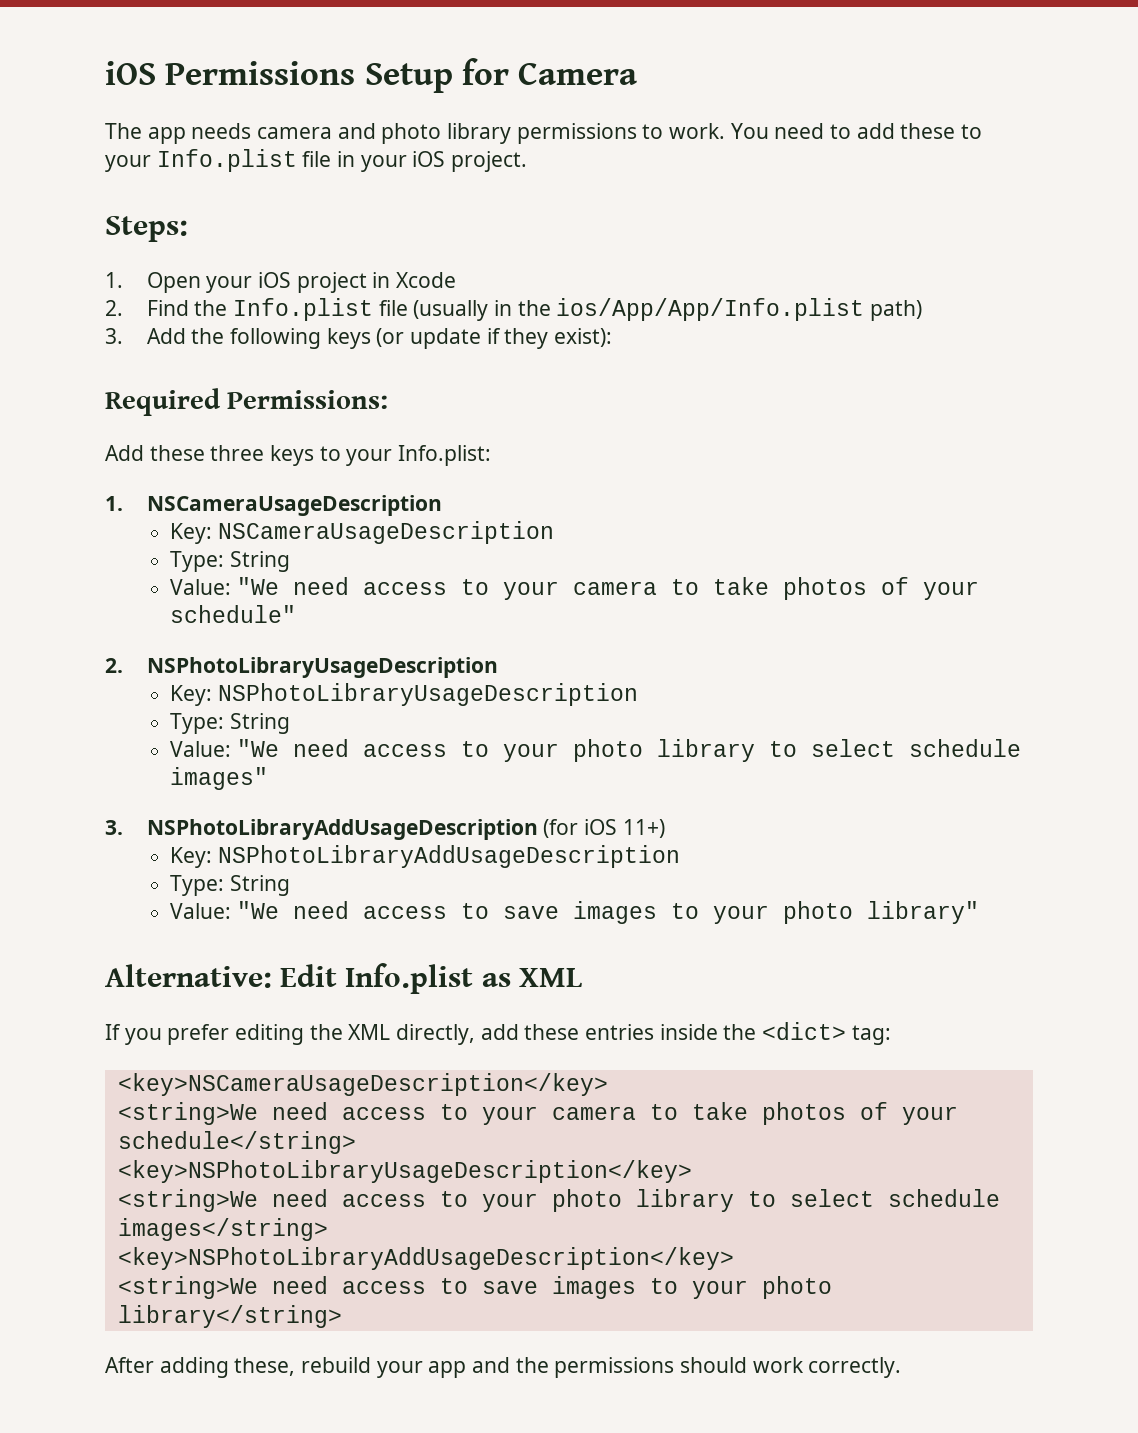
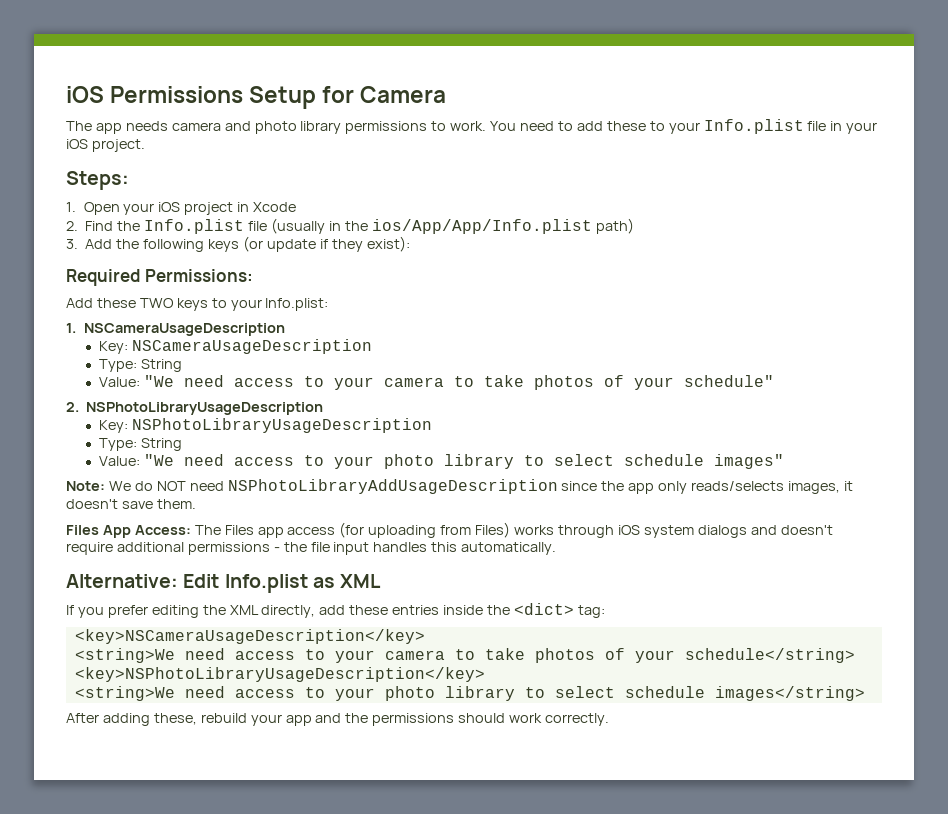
- Add these three keys to your Info.plist:
+ Add these TWO keys to your Info.plist:
- 3. NSPhotoLibraryAddUsageDescription (for iOS 11+)
- Key: NSPhotoLibraryAddUsageDescription
- Type: String
- Value: "We need access to save images to your photo library"
+ Note: We do NOT need NSPhotoLibraryAddUsageDescription since the app only reads/selects images, it doesn't save them.
+ Files App Access: The Files app access (for uploading from Files) works through iOS system dialogs and doesn't require additional permissions - the file input handles this automatically.
- <key>NSPhotoLibraryAddUsageDescription</key>
- <string>We need access to save images to your photo library</string>

